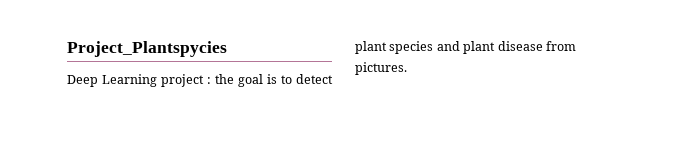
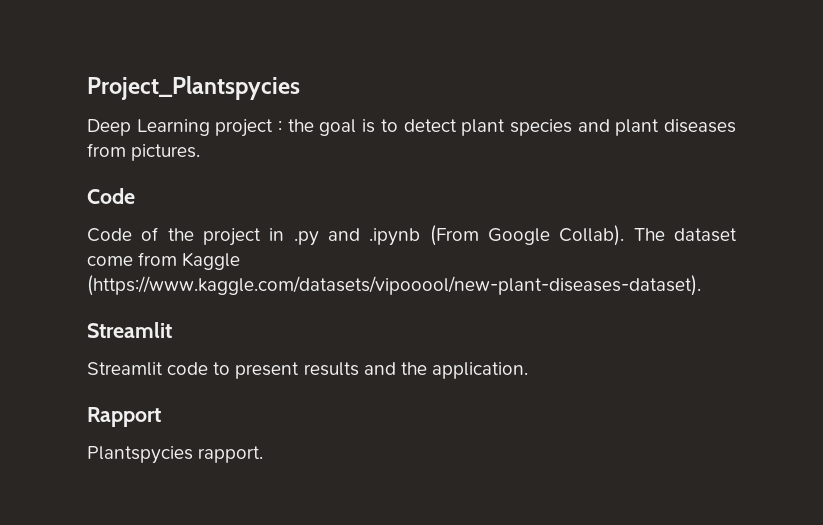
- Deep Learning project : the goal is to detect plant species and plant disease from pictures.
+ Deep Learning project : the goal is to detect plant species and plant diseases from pictures.
+ Code
+ Code of the project in .py and .ipynb (From Google Collab). The dataset come from Kaggle (https://www.kaggle.com/datasets/vipooool/new-plant-diseases-dataset).
+ Streamlit
+ Streamlit code to present results and the application.
+ Rapport
+ Plantspycies rapport.

